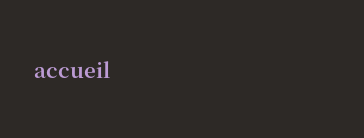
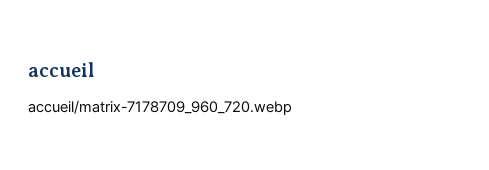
+ accueil/matrix-7178709_960_720.webp

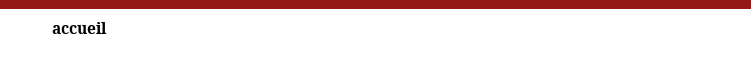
- accueil/matrix-7178709_960_720.webp

